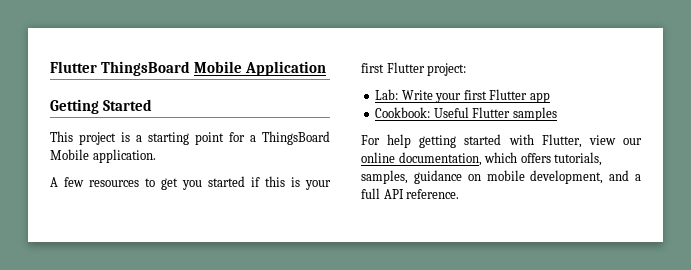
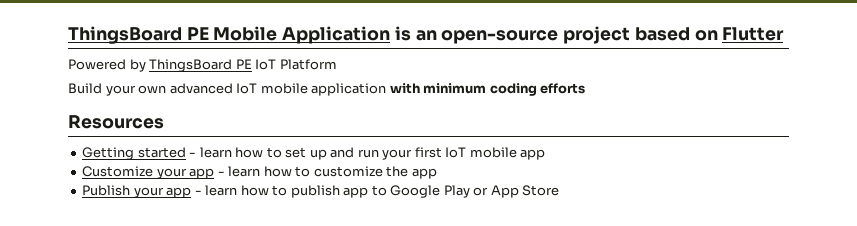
- Flutter ThingsBoard Mobile Application
- Getting Started
- This project is a starting point for a ThingsBoard Mobile application.
- A few resources to get you started if this is your first Flutter project:
- Lab: Write your first Flutter app
- Cookbook: Useful Flutter samples
- For help getting started with Flutter, view our online documentation, which offers tutorials, samples, guidance on mobile development, and a full API reference.
+ ThingsBoard PE Mobile Application is an open-source project based on Flutter
+ Powered by ThingsBoard PE IoT Platform
+ Build your own advanced IoT mobile application with minimum coding efforts
+ Resources
+ Getting started - learn how to set up and run your first IoT mobile app
+ Customize your app - learn how to customize the app
+ Publish your app - learn how to publish app to Google Play or App Store

